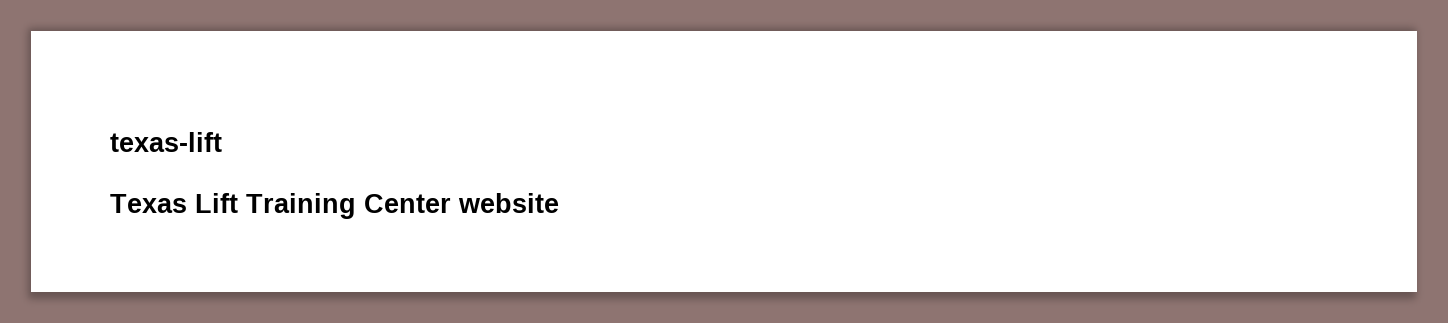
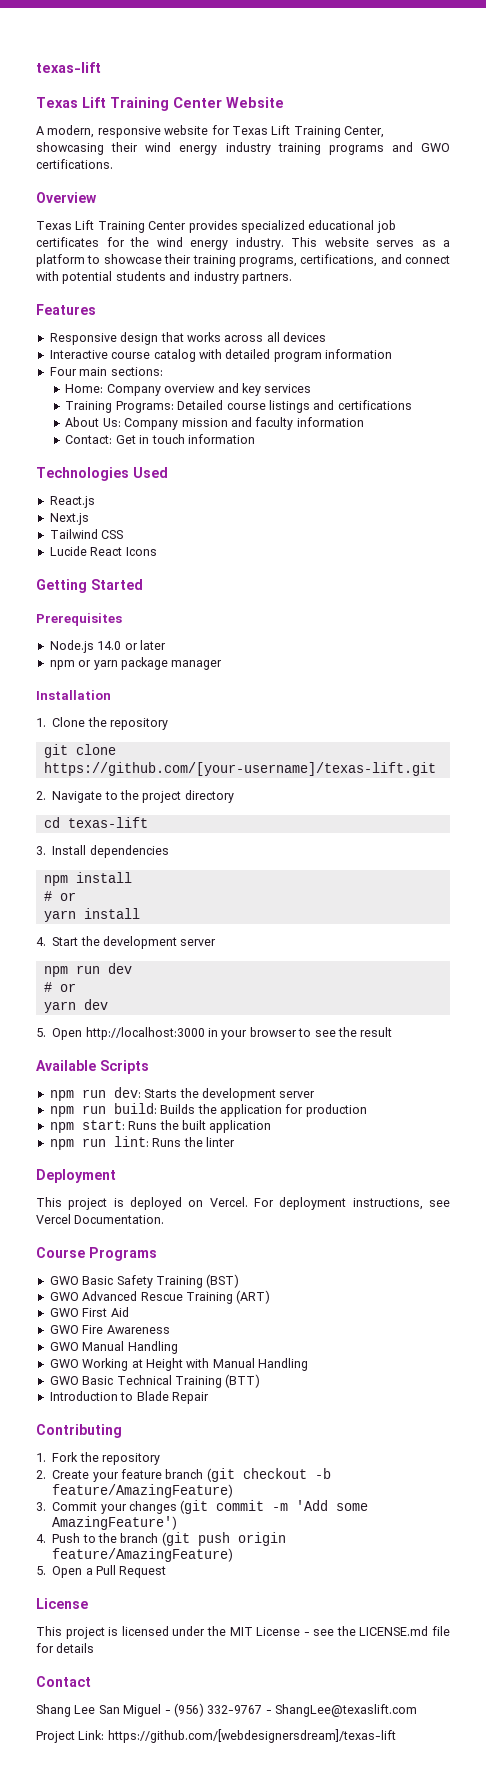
- Texas Lift Training Center website
+ Texas Lift Training Center Website
+ A modern, responsive website for Texas Lift Training Center, showcasing their wind energy industry training programs and GWO certifications.
+ Overview
+ Texas Lift Training Center provides specialized educational job certificates for the wind energy industry. This website serves as a platform to showcase their training programs, certifications, and connect with potential students and industry partners.
+ Features
+ Responsive design that works across all devices
+ Interactive course catalog with detailed program information
+ Four main sections:
+ Home: Company overview and key services
+ Training Programs: Detailed course listings and certifications
+ About Us: Company mission and faculty information
+ Contact: Get in touch information
+ Technologies Used
+ React.js
+ Next.js
+ Tailwind CSS
+ Lucide React Icons
+ Getting Started
+ Prerequisites
+ Node.js 14.0 or later
+ npm or yarn package manager
+ Installation
+ 1. Clone the repository
+ git clone https://github.com/[your-username]/texas-lift.git
+ 2. Navigate to the project directory
+ cd texas-lift
+ 3. Install dependencies
+ npm install
+ # or
+ yarn install
+ 4. Start the development server
+ npm run dev
+ # or
+ yarn dev
+ 5. Open http://localhost:3000 in your browser to see the result
+ Available Scripts
+ npm run dev: Starts the development server
+ npm run build: Builds the application for production
+ npm start: Runs the built application
+ npm run lint: Runs the linter
+ Deployment
+ This project is deployed on Vercel. For deployment instructions, see Vercel Documentation.
+ Course Programs
+ GWO Basic Safety Training (BST)
+ GWO Advanced Rescue Training (ART)
+ GWO First Aid
+ GWO Fire Awareness
+ GWO Manual Handling
+ GWO Working at Height with Manual Handling
+ GWO Basic Technical Training (BTT)
+ Introduction to Blade Repair
+ Contributing
+ 1. Fork the repository
+ 2. Create your feature branch (git checkout -b feature/AmazingFeature)
+ 3. Commit your changes (git commit -m 'Add some AmazingFeature')
+ 4. Push to the branch (git push origin feature/AmazingFeature)
+ 5. Open a Pull Request
+ License
+ This project is licensed under the MIT License - see the LICENSE.md file for details
+ Contact
+ Shang Lee San Miguel - (956) 332-9767 - ShangLee@texaslift.com
+ Project Link: https://github.com/[webdesignersdream]/texas-lift

